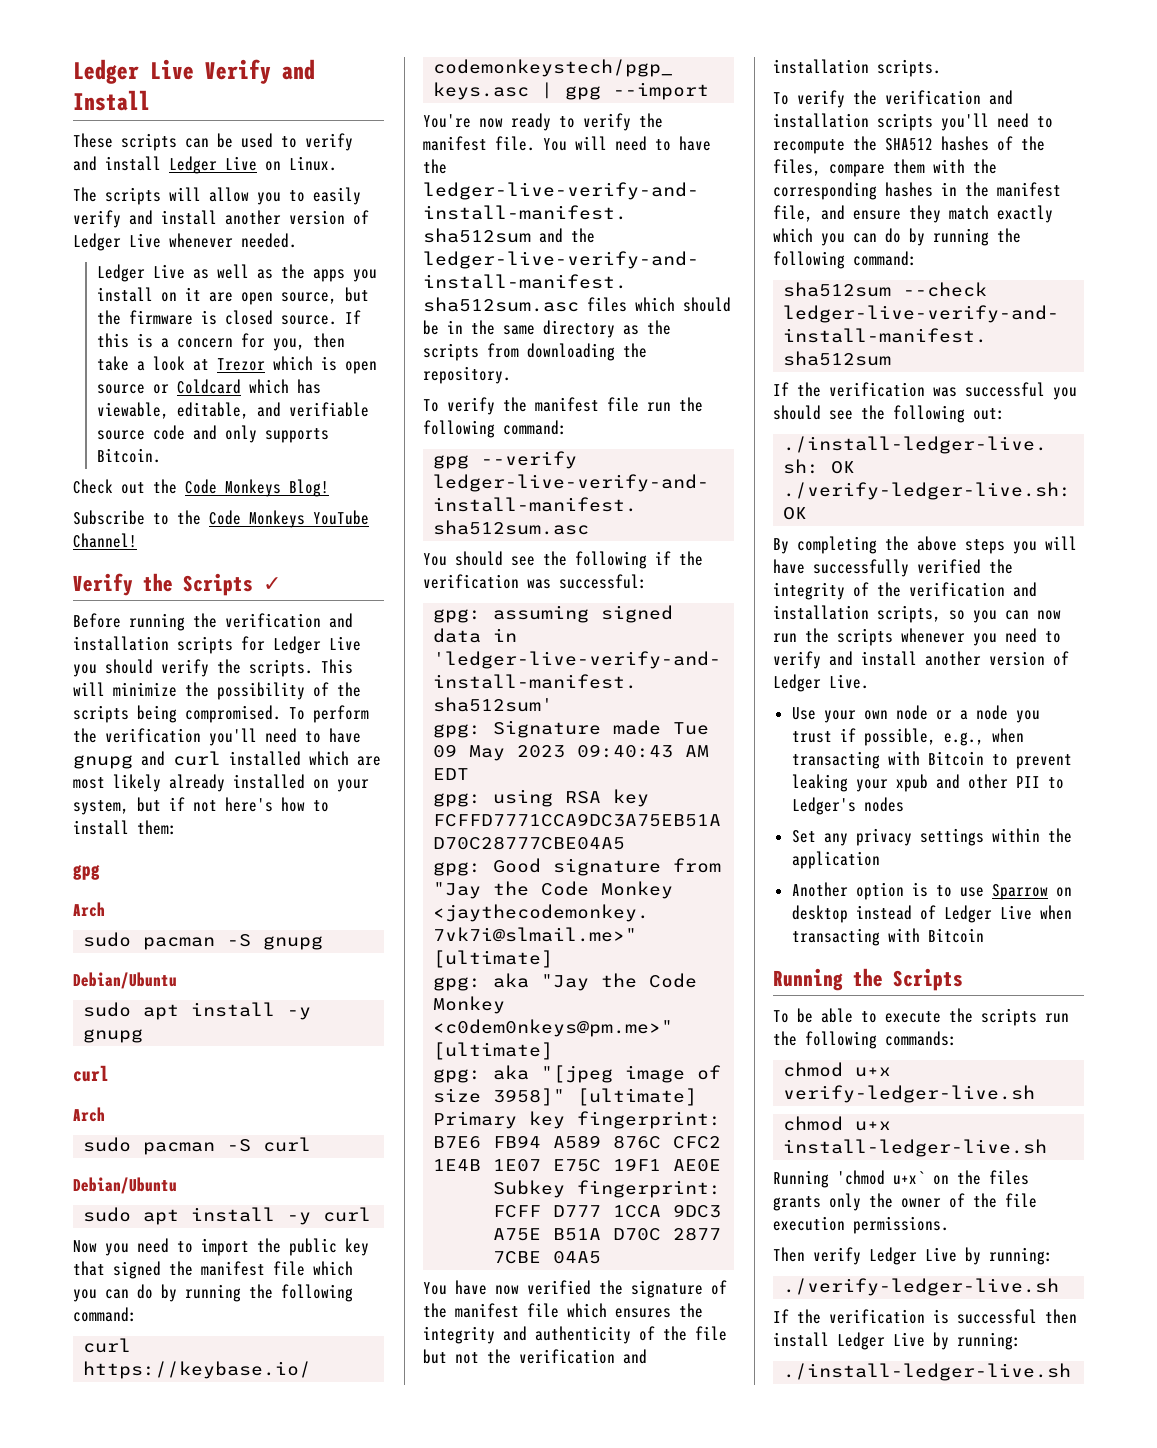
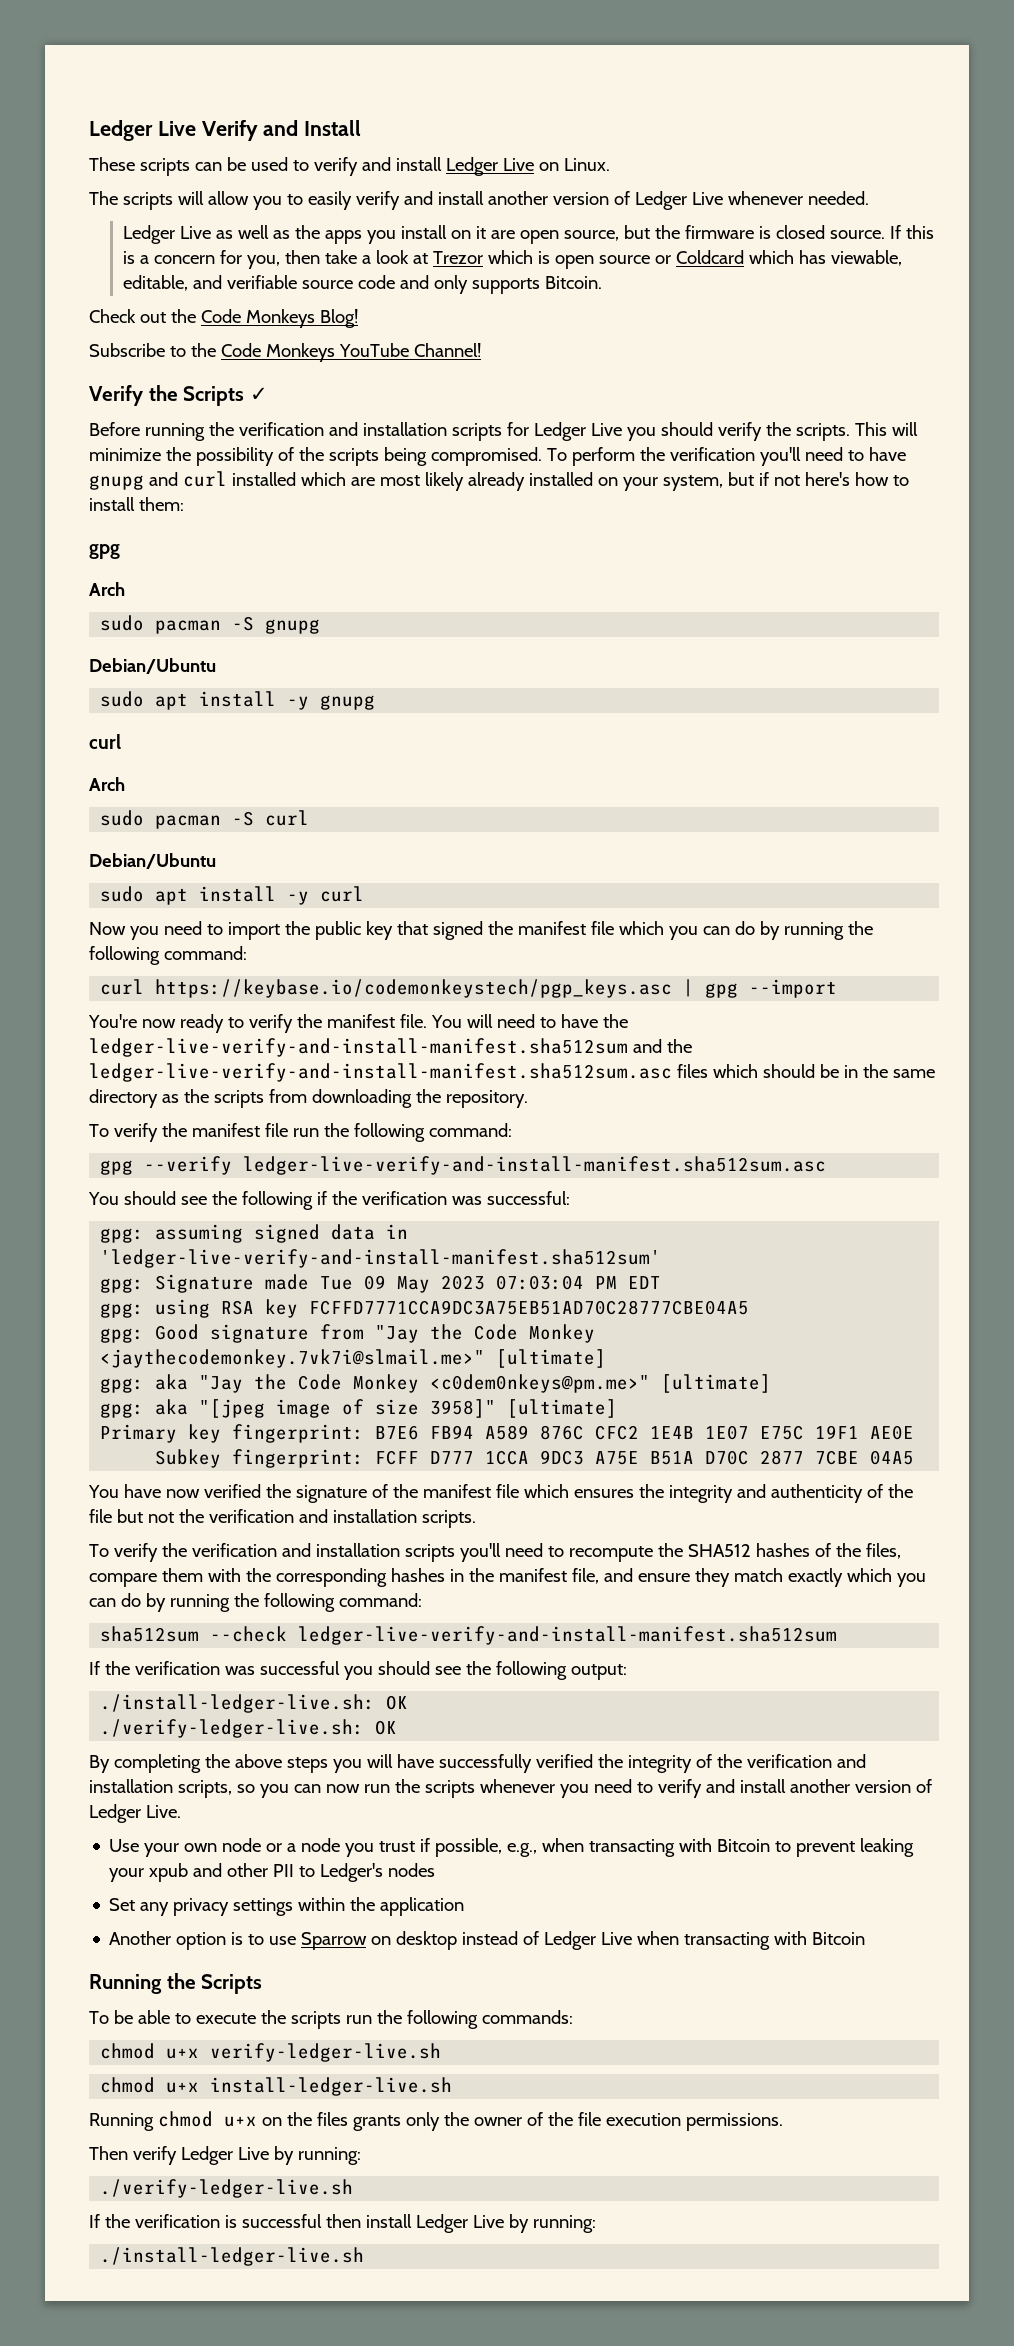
- gpg: Signature made Tue 09 May 2023 09:40:43 AM EDT
+ gpg: Signature made Tue 09 May 2023 07:03:04 PM EDT
- If the verification was successful you should see the following out:
+ If the verification was successful you should see the following output:
- Running 'chmod u+x` on the files grants only the owner of the file execution permissions.
+ Running chmod u+x on the files grants only the owner of the file execution permissions.

